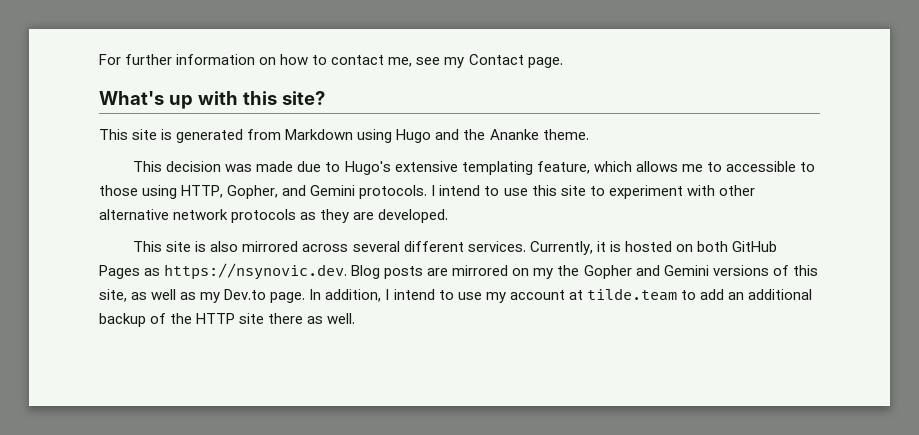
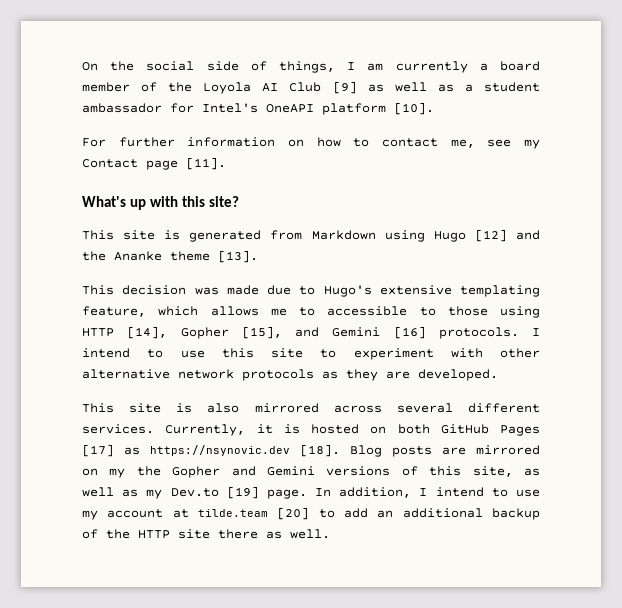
+ On the social side of things, I am currently a board member of the Loyola AI Club [9] as well as a student ambassador for Intel's OneAPI platform [10].
- For further information on how to contact me, see my Contact page.
+ For further information on how to contact me, see my Contact page [11].
- This site is generated from Markdown using Hugo and the Ananke theme.
+ This site is generated from Markdown using Hugo [12] and the Ananke theme [13].
- This decision was made due to Hugo's extensive templating feature, which allows me to accessible to those using HTTP, Gopher, and Gemini protocols.
+ This decision was made due to Hugo's extensive templating feature, which allows me to accessible to those using HTTP [14], Gopher [15], and Gemini [16] protocols.
- Currently, it is hosted on both GitHub Pages as https://nsynovic.dev. Blog posts are mirrored on my the Gopher and Gemini versions of this site, as well as my Dev.to page.
+ Currently, it is hosted on both GitHub Pages [17] as https://nsynovic.dev [18]. Blog posts are mirrored on my the Gopher and Gemini versions of this site, as well as my Dev.to [19] page.
- In addition, I intend to use my account at tilde.team to add an additional backup of the HTTP site there as well.
+ In addition, I intend to use my account at tilde.team [20] to add an additional backup of the HTTP site there as well.

